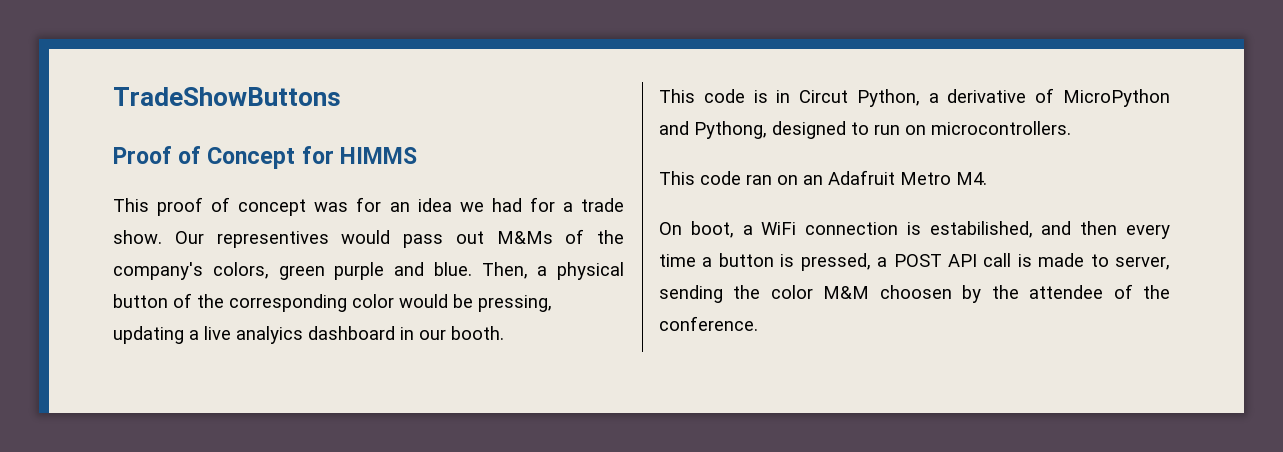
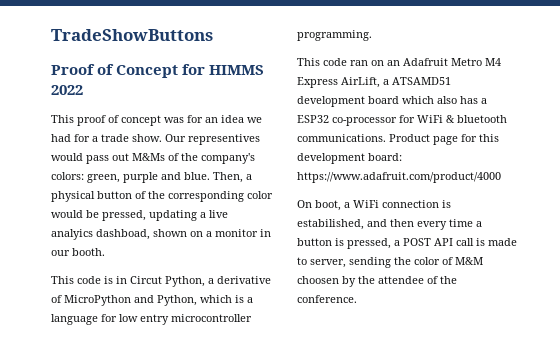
- Proof of Concept for HIMMS
+ Proof of Concept for HIMMS 2022
- Our representives would pass out M&Ms of the company's colors, green purple and blue.
+ Our representives would pass out M&Ms of the company's colors: green, purple and blue.
- Then, a physical button of the corresponding color would be pressing, updating a live analyics dashboard in our booth.
+ Then, a physical button of the corresponding color would be pressed, updating a live analyics dashboad, shown on a monitor in our booth.
- This code is in Circut Python, a derivative of MicroPython and Pythong, designed to run on microcontrollers.
+ This code is in Circut Python, a derivative of MicroPython and Python, which is a language for low entry microcontroller programming.
- This code ran on an Adafruit Metro M4.
+ This code ran on an Adafruit Metro M4 Express AirLift, a ATSAMD51 development board which also has a ESP32 co-processor for WiFi & bluetooth communications. Product page for this development board: https://www.adafruit.com/product/4000
- On boot, a WiFi connection is estabilished, and then every time a button is pressed, a POST API call is made to server, sending the color M&M choosen by the attendee of the conference.
+ On boot, a WiFi connection is estabilished, and then every time a button is pressed, a POST API call is made to server, sending the color of M&M choosen by the attendee of the conference.

